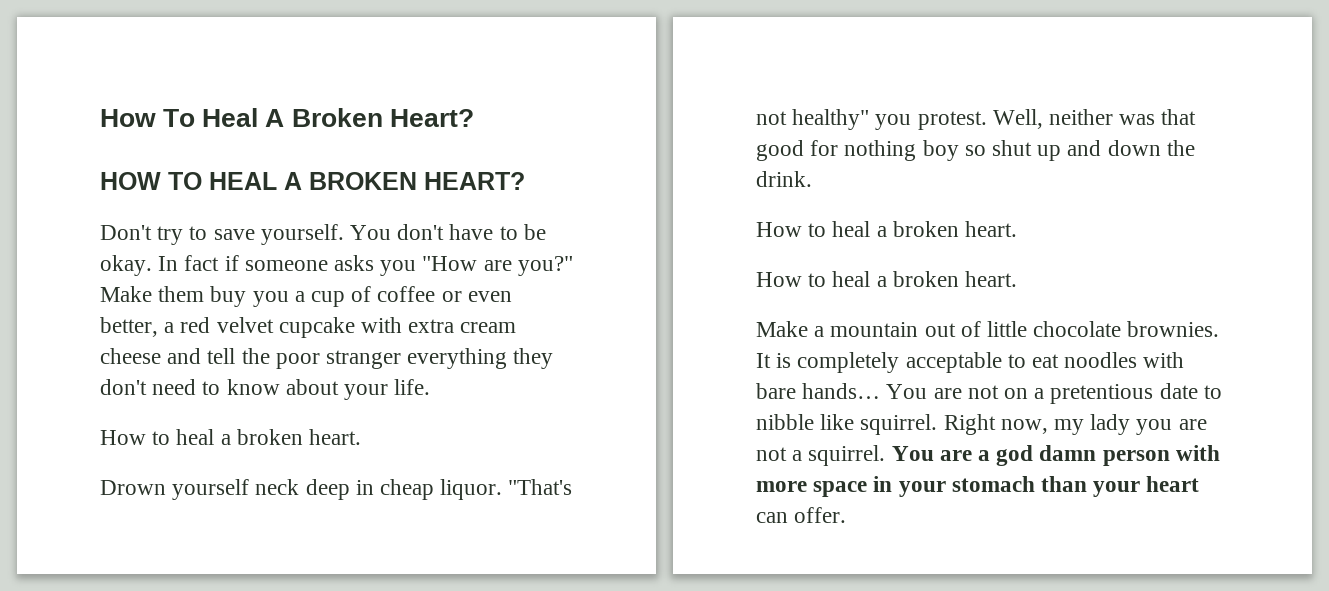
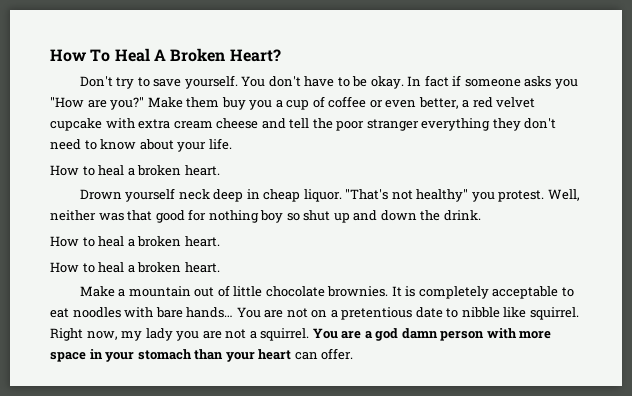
- HOW TO HEAL A BROKEN HEART?

